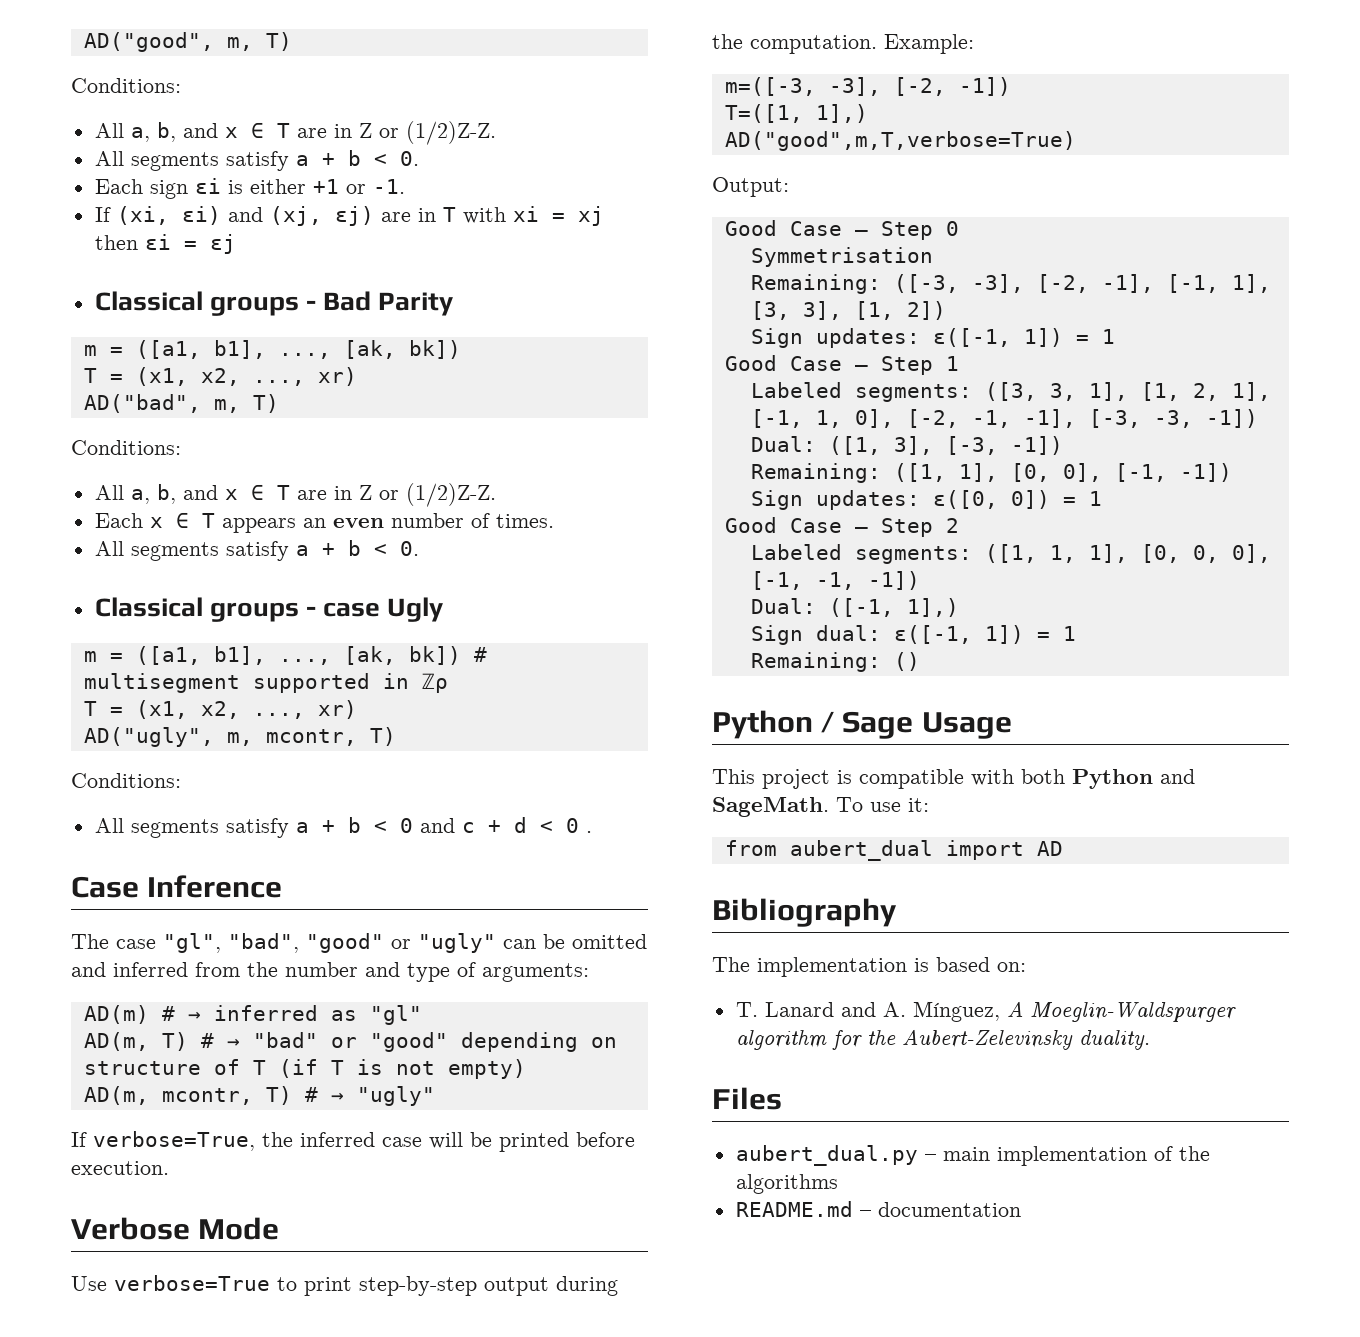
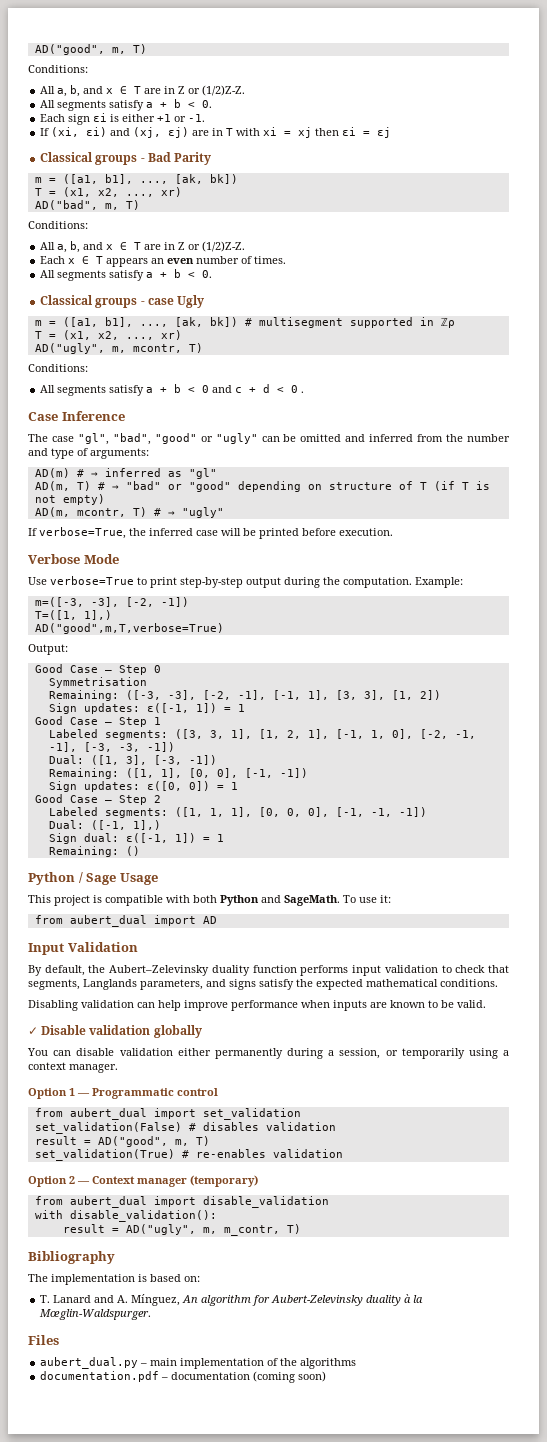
+ Input Validation
+ By default, the Aubert–Zelevinsky duality function performs input validation to check that segments, Langlands parameters, and signs satisfy the expected mathematical conditions.
+ Disabling validation can help improve performance when inputs are known to be valid.
+ ✓ Disable validation globally
+ You can disable validation either permanently during a session, or temporarily using a context manager.
+ Option 1 — Programmatic control
+ from aubert_dual import set_validation
+ set_validation(False) # disables validation
+ result = AD("good", m, T)
+ set_validation(True) # re-enables validation
+ Option 2 — Context manager (temporary)
+ from aubert_dual import disable_validation
+ with disable_validation():
+ result = AD("ugly", m, m_contr, T)
- T. Lanard and A. Mínguez, A Moeglin-Waldspurger algorithm for the Aubert-Zelevinsky duality.
+ T. Lanard and A. Mínguez, An algorithm for Aubert-Zelevinsky duality à la Mœglin-Waldspurger.
- README.md – documentation
+ documentation.pdf – documentation (coming soon)

